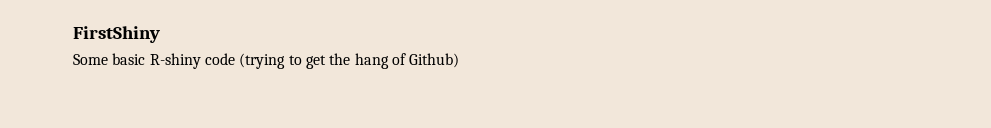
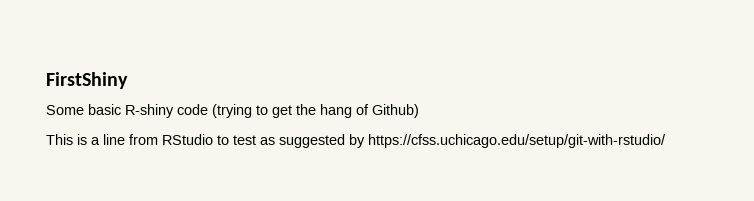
+ This is a line from RStudio to test as suggested by https://cfss.uchicago.edu/setup/git-with-rstudio/

